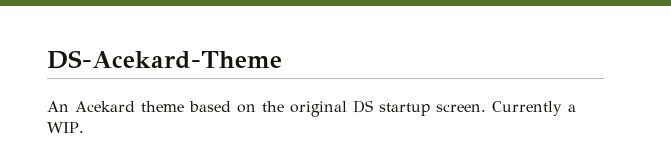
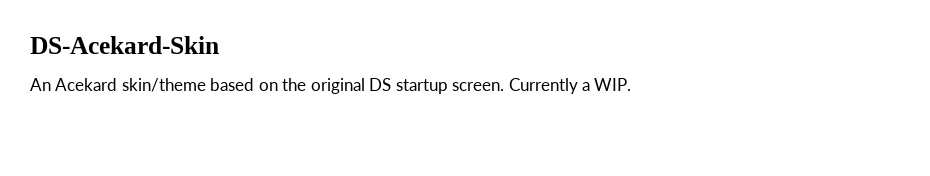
- DS-Acekard-Theme
+ DS-Acekard-Skin
- An Acekard theme based on the original DS startup screen.
+ An Acekard skin/theme based on the original DS startup screen.

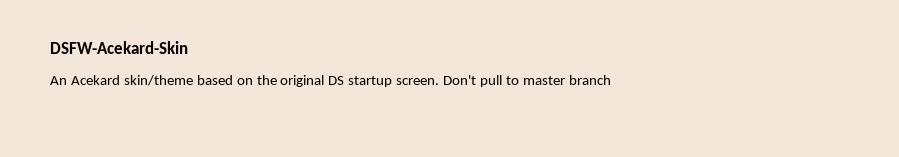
- DS-Acekard-Skin
+ DSFW-Acekard-Skin
- Currently a WIP.
+ Don't pull to master branch

